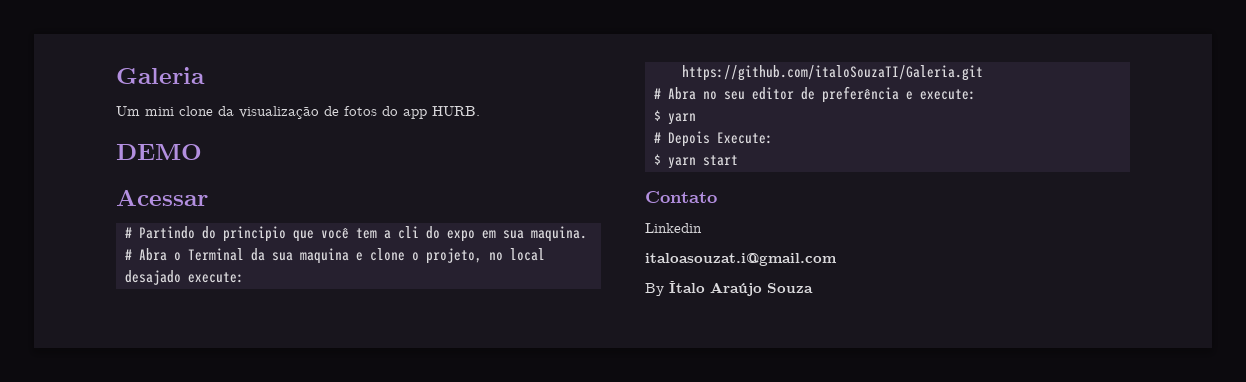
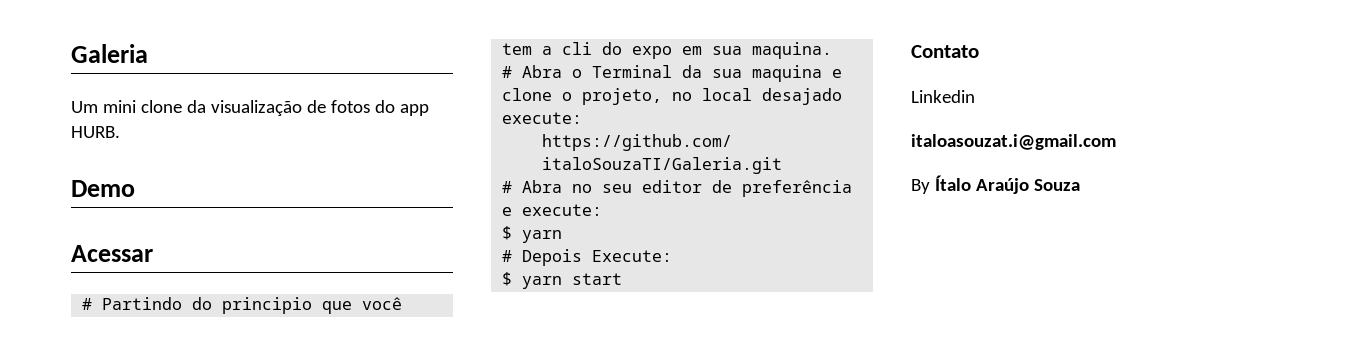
- DEMO
+ Demo

